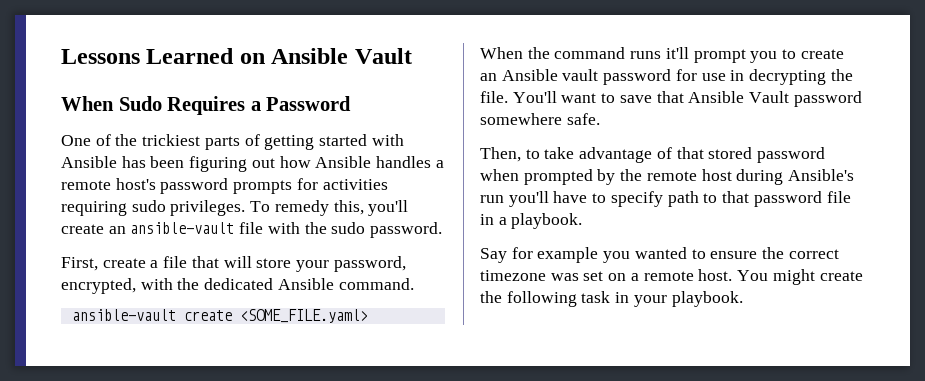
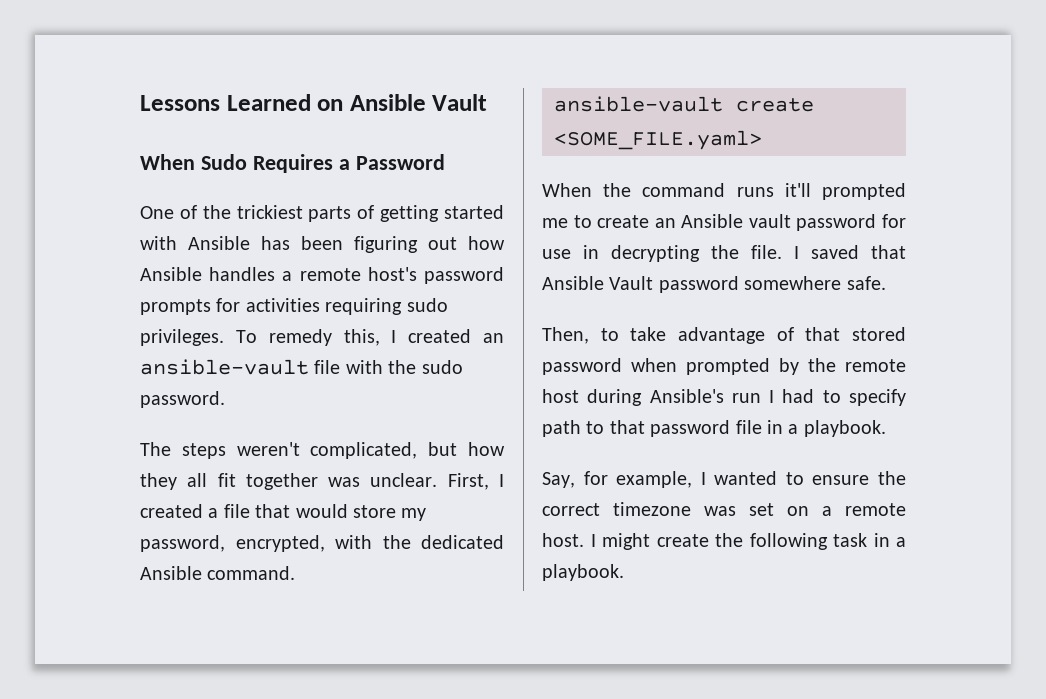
- To remedy this, you'll create an ansible-vault file with the sudo password.
+ To remedy this, I created an ansible-vault file with the sudo password.
- First, create a file that will store your password, encrypted, with the dedicated Ansible command.
+ The steps weren't complicated, but how they all fit together was unclear. First, I created a file that would store my password, encrypted, with the dedicated Ansible command.
- When the command runs it'll prompt you to create an Ansible vault password for use in decrypting the file.
+ When the command runs it'll prompted me to create an Ansible vault password for use in decrypting the file.
- You'll want to save that Ansible Vault password somewhere safe.
+ I saved that Ansible Vault password somewhere safe.
- Then, to take advantage of that stored password when prompted by the remote host during Ansible's run you'll have to specify path to that password file in a playbook.
+ Then, to take advantage of that stored password when prompted by the remote host during Ansible's run I had to specify path to that password file in a playbook.
- Say for example you wanted to ensure the correct timezone was set on a remote host.
+ Say, for example, I wanted to ensure the correct timezone was set on a remote host.
- You might create the following task in your playbook.
+ I might create the following task in a playbook.

